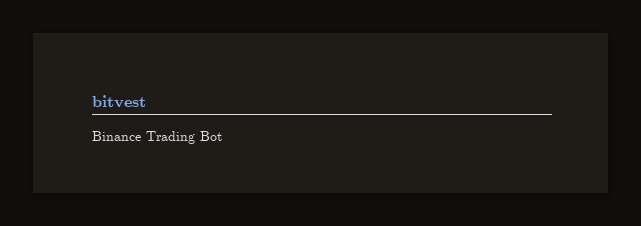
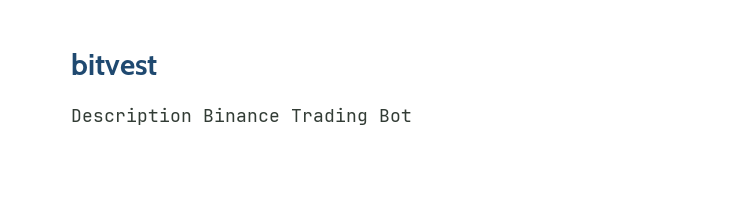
- Binance Trading Bot
+ Description Binance Trading Bot

